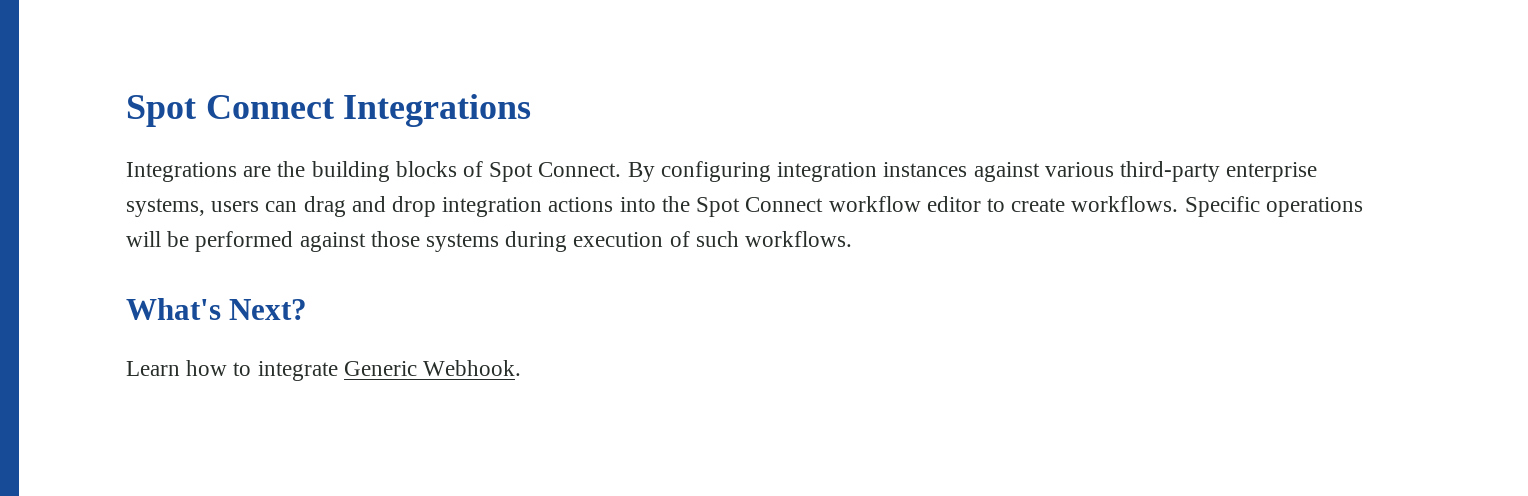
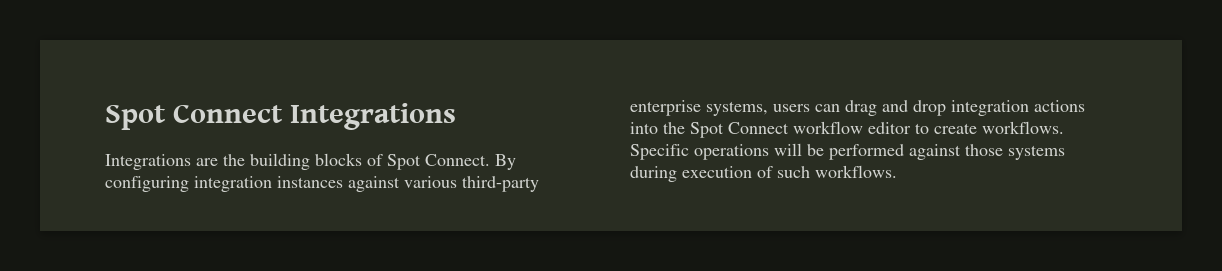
- What's Next?
- Learn how to integrate Generic Webhook.

